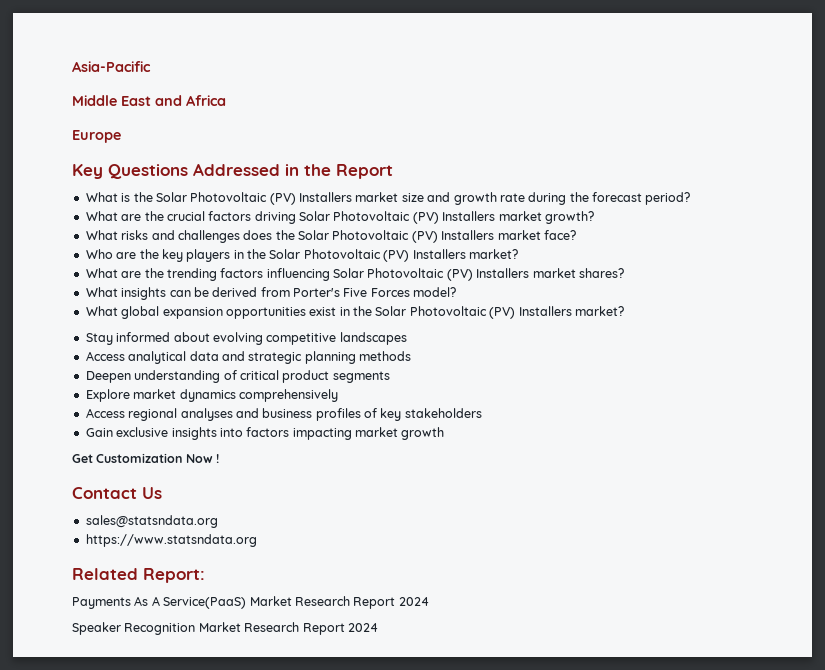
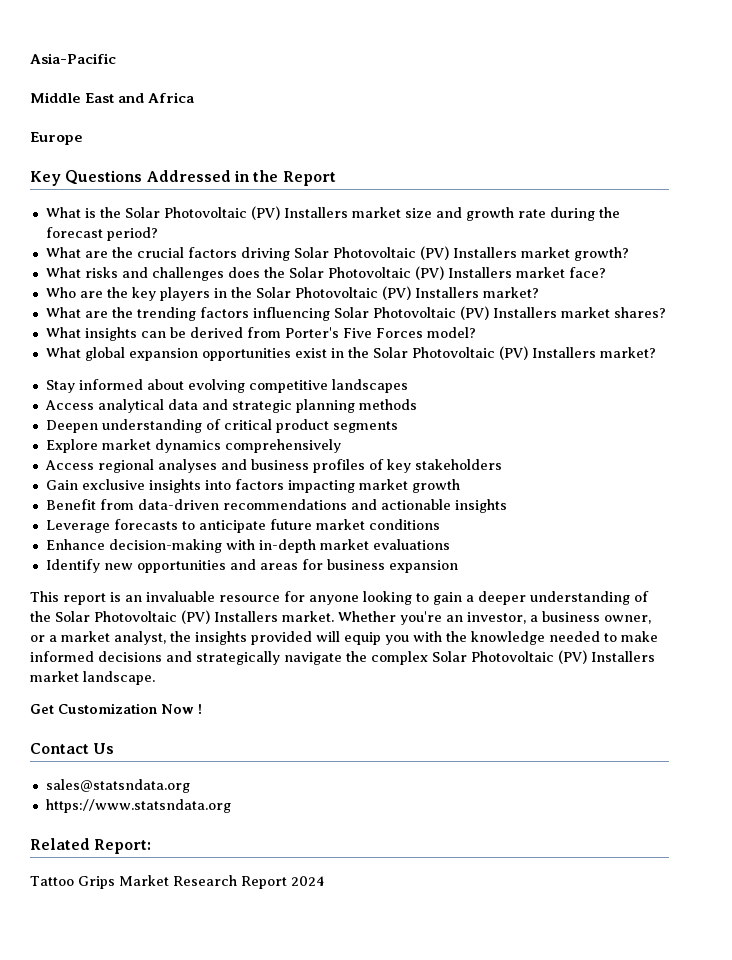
+ Benefit from data-driven recommendations and actionable insights
+ Leverage forecasts to anticipate future market conditions
+ Enhance decision-making with in-depth market evaluations
+ Identify new opportunities and areas for business expansion
+ This report is an invaluable resource for anyone looking to gain a deeper understanding of the Solar Photovoltaic (PV) Installers market. Whether you're an investor, a business owner, or a market analyst, the insights provided will equip you with the knowledge needed to make informed decisions and strategically navigate the complex Solar Photovoltaic (PV) Installers market landscape.
- Payments As A Service(PaaS) Market Research Report 2024
- Speaker Recognition Market Research Report 2024
+ Tattoo Grips Market Research Report 2024

